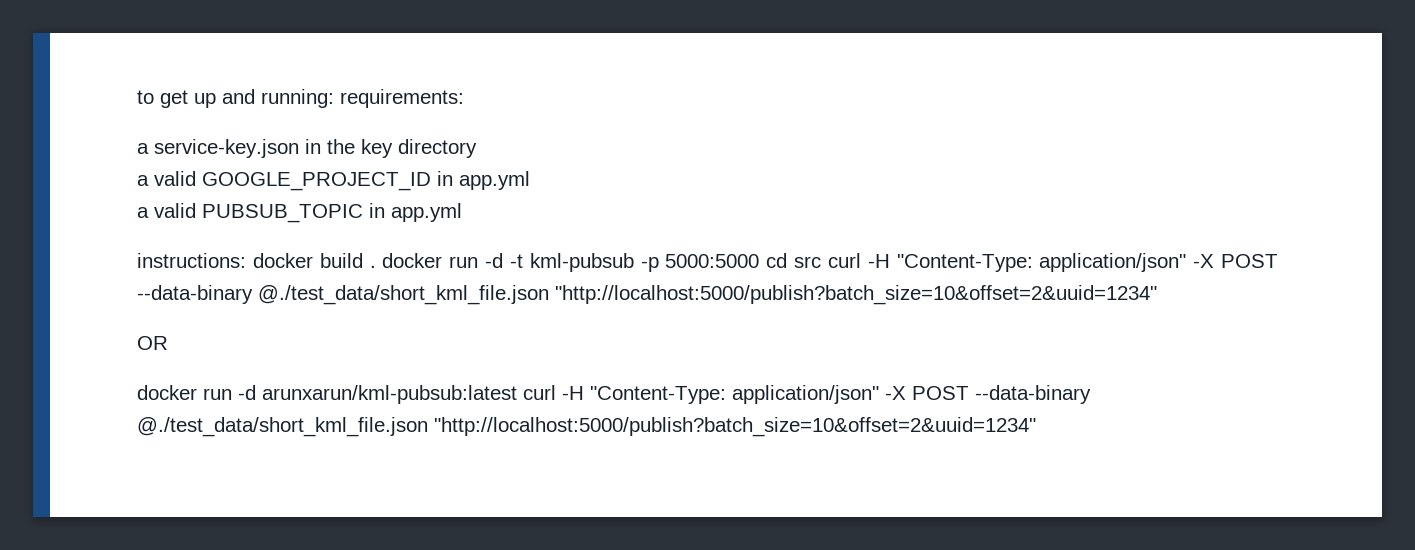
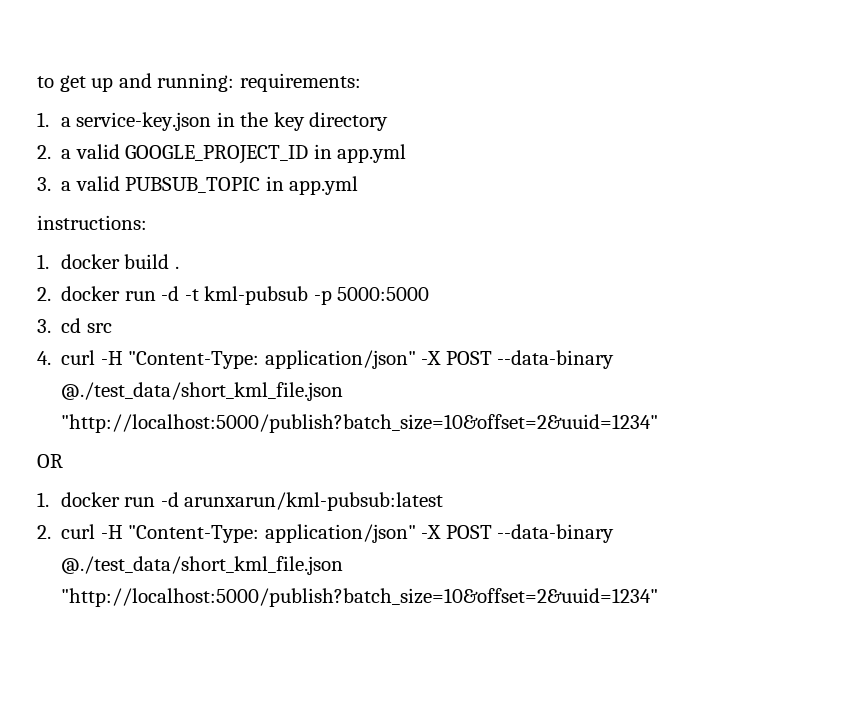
- a service-key.json in the key directory
+ 1. a service-key.json in the key directory
- a valid GOOGLE_PROJECT_ID in app.yml
+ 2. a valid GOOGLE_PROJECT_ID in app.yml
- a valid PUBSUB_TOPIC in app.yml
+ 3. a valid PUBSUB_TOPIC in app.yml
- instructions: docker build . docker run -d -t kml-pubsub -p 5000:5000 cd src curl -H "Content-Type: application/json" -X POST --data-binary @./test_data/short_kml_file.json "http://localhost:5000/publish?batch_size=10&offset=2&uuid=1234"
+ instructions:
+ 1. docker build .
+ 2. docker run -d -t kml-pubsub -p 5000:5000
+ 3. cd src
+ 4. curl -H "Content-Type: application/json" -X POST --data-binary @./test_data/short_kml_file.json "http://localhost:5000/publish?batch_size=10&offset=2&uuid=1234"
- docker run -d arunxarun/kml-pubsub:latest curl -H "Content-Type: application/json" -X POST --data-binary @./test_data/short_kml_file.json "http://localhost:5000/publish?batch_size=10&offset=2&uuid=1234"
+ 1. docker run -d arunxarun/kml-pubsub:latest
+ 2. curl -H "Content-Type: application/json" -X POST --data-binary @./test_data/short_kml_file.json "http://localhost:5000/publish?batch_size=10&offset=2&uuid=1234"

